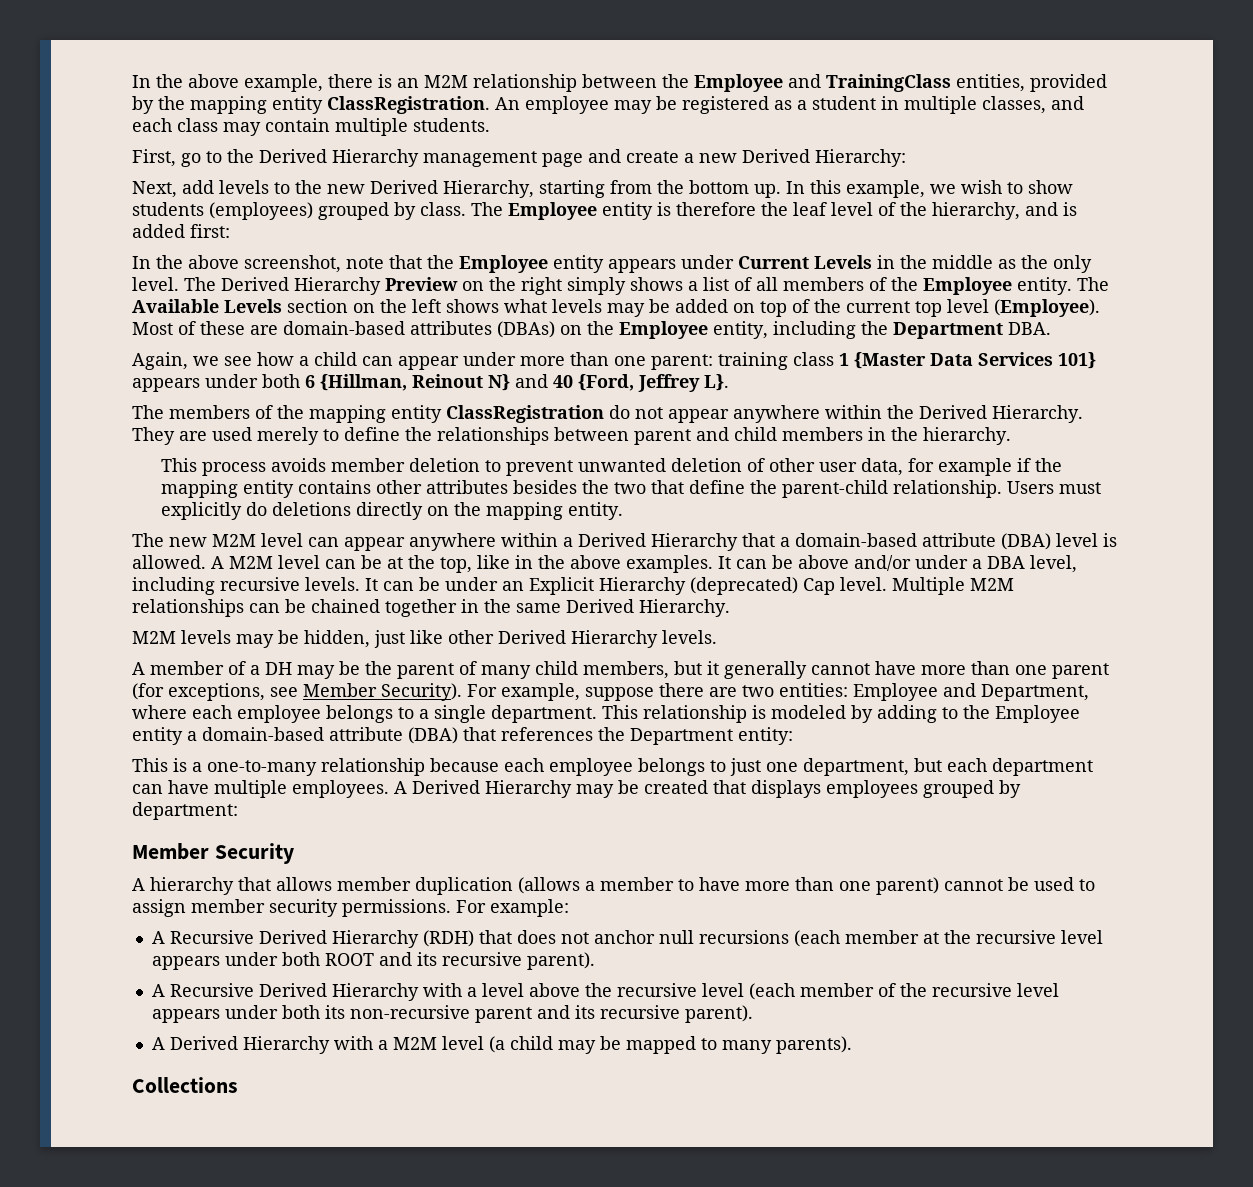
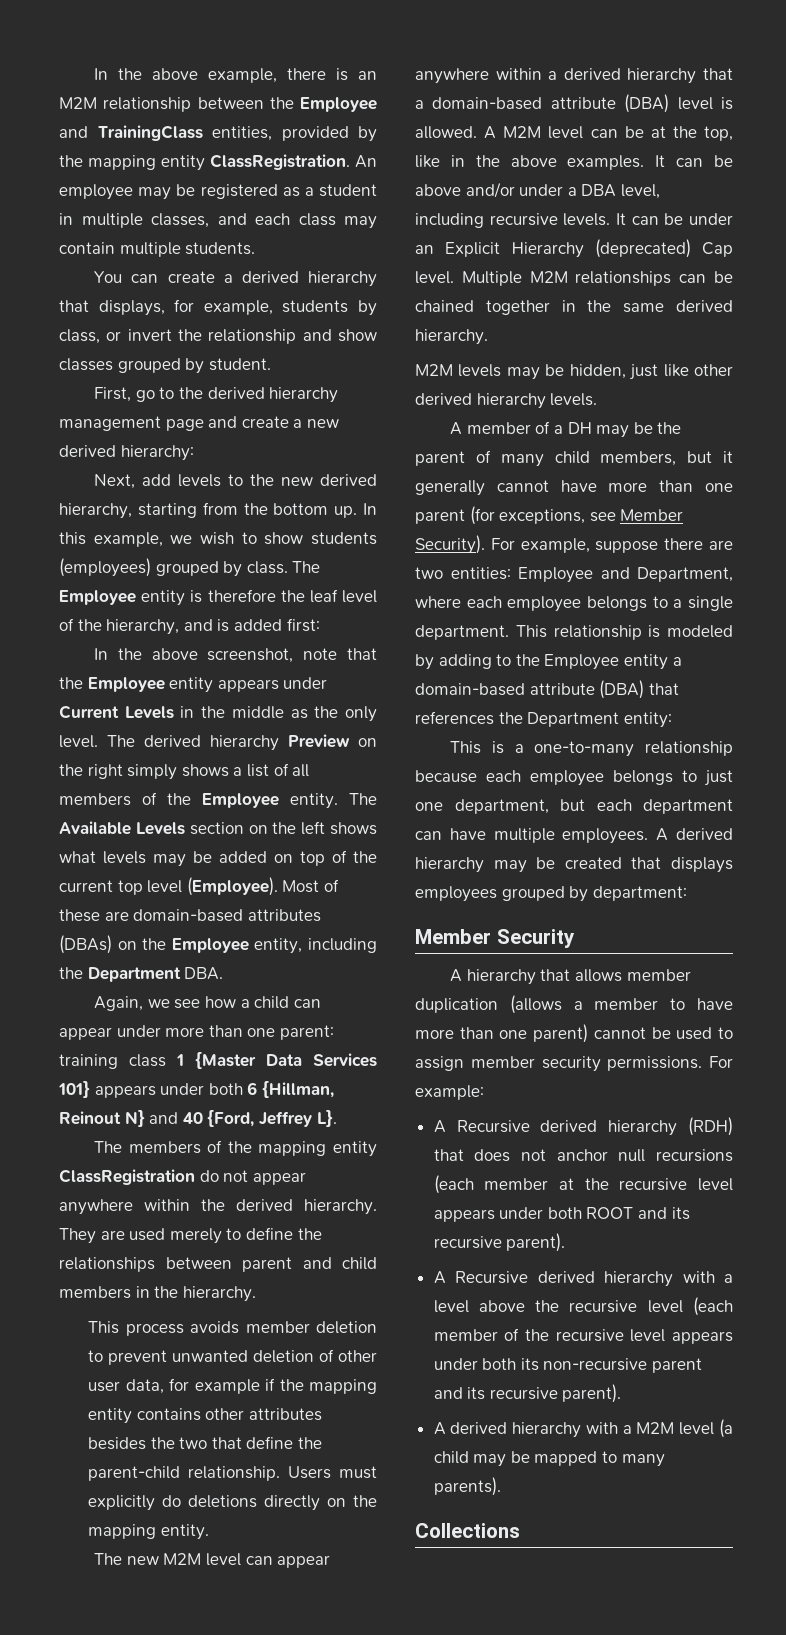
+ You can create a derived hierarchy that displays, for example, students by class, or invert the relationship and show classes grouped by student.
- First, go to the Derived Hierarchy management page and create a new Derived Hierarchy:
+ First, go to the derived hierarchy management page and create a new derived hierarchy:
- Next, add levels to the new Derived Hierarchy, starting from the bottom up.
+ Next, add levels to the new derived hierarchy, starting from the bottom up.
- The Derived Hierarchy Preview on the right simply shows a list of all members of the Employee entity.
+ The derived hierarchy Preview on the right simply shows a list of all members of the Employee entity.
- The members of the mapping entity ClassRegistration do not appear anywhere within the Derived Hierarchy.
+ The members of the mapping entity ClassRegistration do not appear anywhere within the derived hierarchy.
- The new M2M level can appear anywhere within a Derived Hierarchy that a domain-based attribute (DBA) level is allowed.
+ The new M2M level can appear anywhere within a derived hierarchy that a domain-based attribute (DBA) level is allowed.
- Multiple M2M relationships can be chained together in the same Derived Hierarchy.
+ Multiple M2M relationships can be chained together in the same derived hierarchy.
- M2M levels may be hidden, just like other Derived Hierarchy levels.
+ M2M levels may be hidden, just like other derived hierarchy levels.
- A Derived Hierarchy may be created that displays employees grouped by department:
+ A derived hierarchy may be created that displays employees grouped by department:
- A Recursive Derived Hierarchy (RDH) that does not anchor null recursions (each member at the recursive level appears under both ROOT and its recursive parent).
+ A Recursive derived hierarchy (RDH) that does not anchor null recursions (each member at the recursive level appears under both ROOT and its recursive parent).
- A Recursive Derived Hierarchy with a level above the recursive level (each member of the recursive level appears under both its non-recursive parent and its recursive parent).
+ A Recursive derived hierarchy with a level above the recursive level (each member of the recursive level appears under both its non-recursive parent and its recursive parent).
- A Derived Hierarchy with a M2M level (a child may be mapped to many parents).
+ A derived hierarchy with a M2M level (a child may be mapped to many parents).

